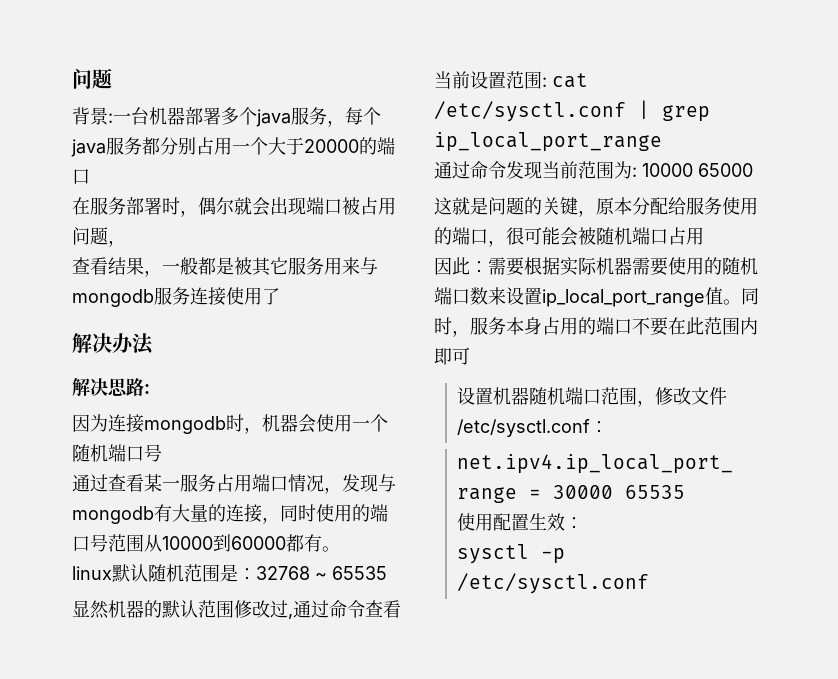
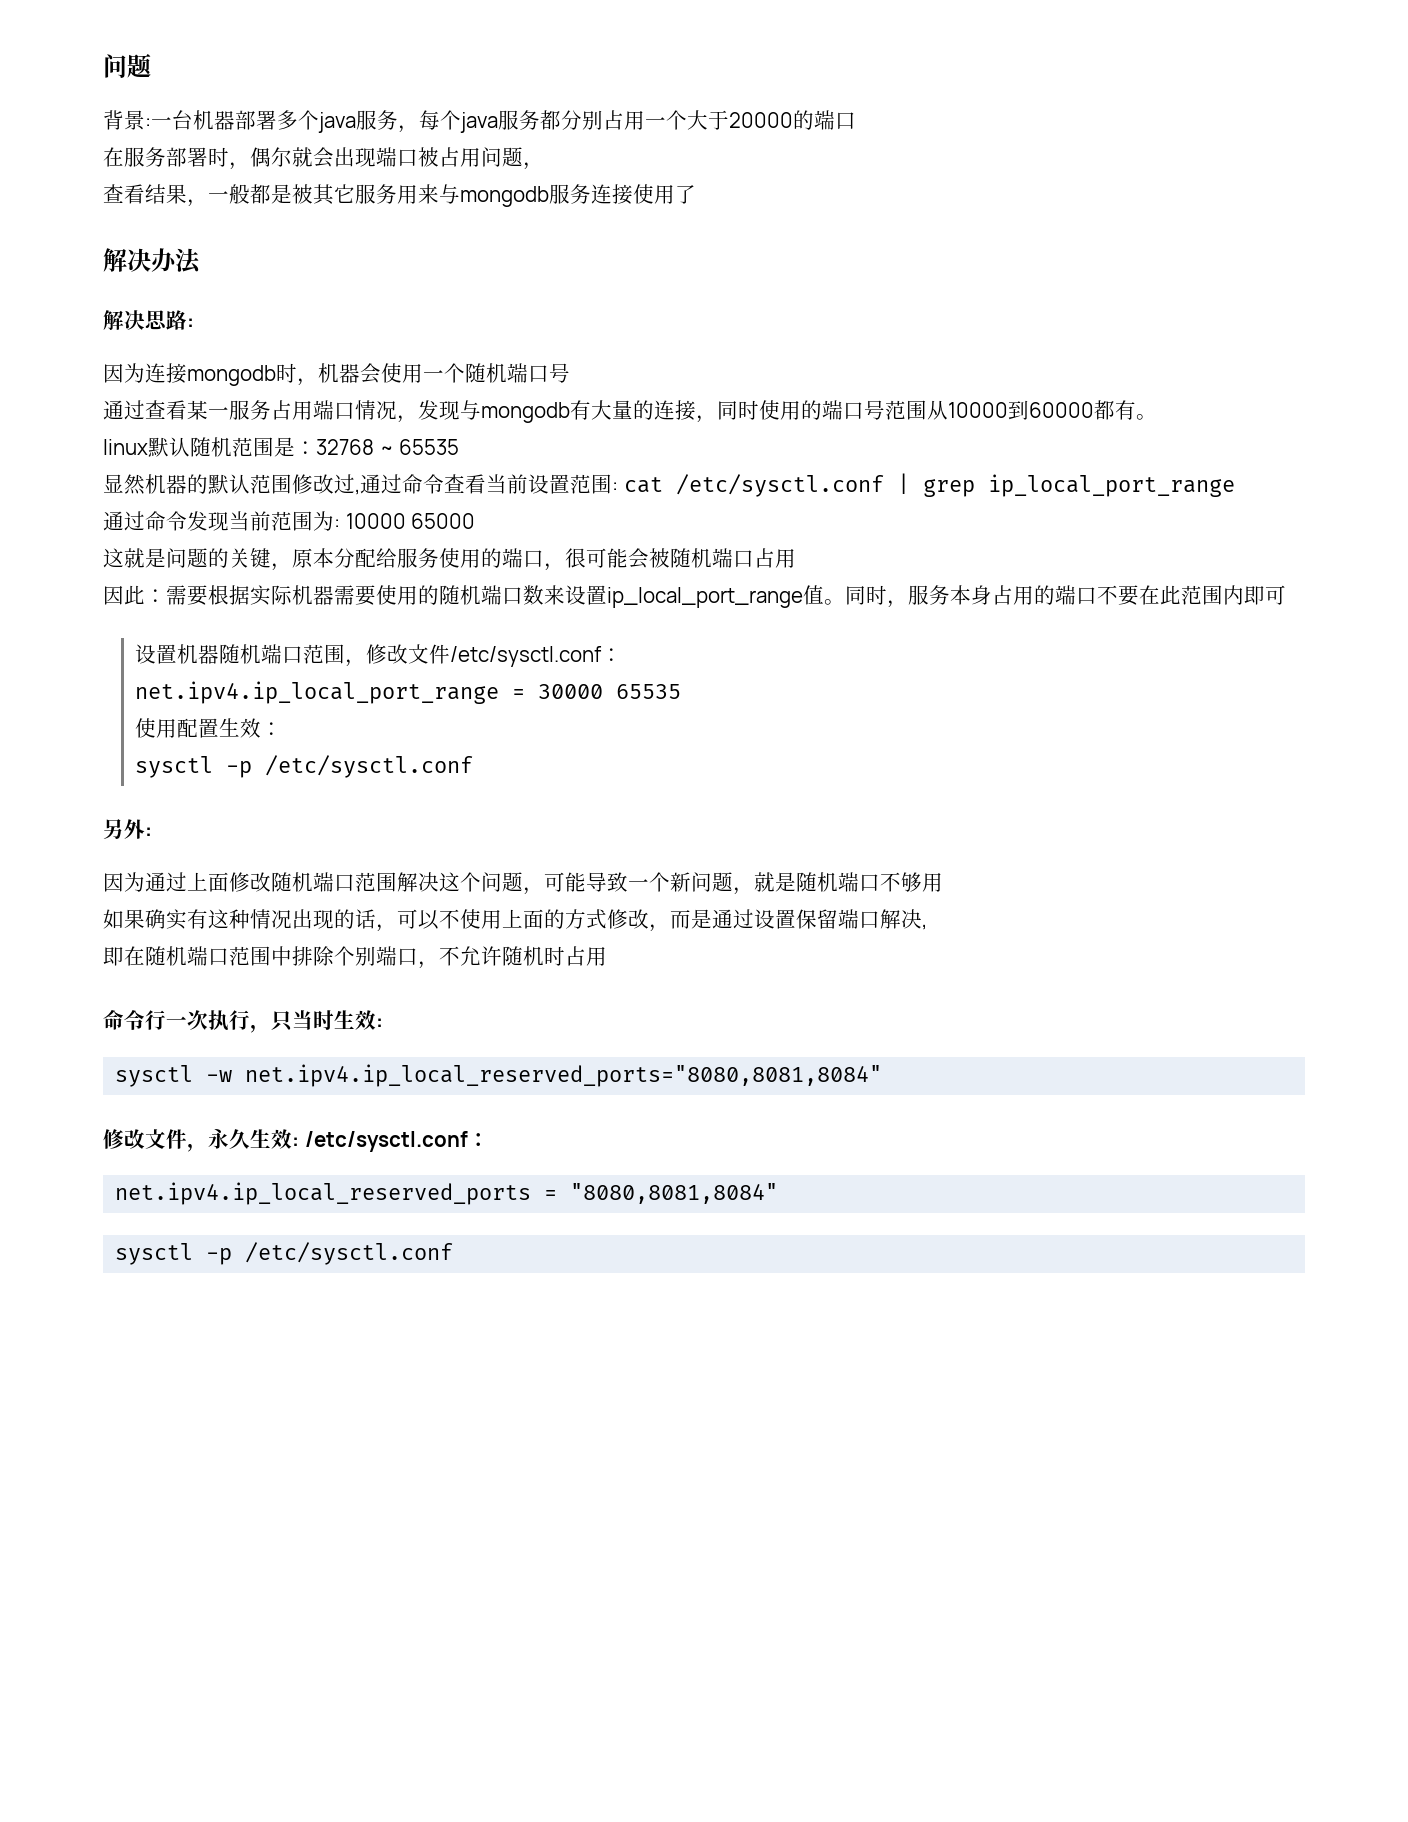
+ 另外:
+ 因为通过上面修改随机端口范围解决这个问题，可能导致一个新问题，就是随机端口不够用
+ 如果确实有这种情况出现的话，可以不使用上面的方式修改，而是通过设置保留端口解决,
+ 即在随机端口范围中排除个别端口，不允许随机时占用
+ 命令行一次执行，只当时生效:
+ sysctl -w net.ipv4.ip_local_reserved_ports="8080,8081,8084"
+ 修改文件，永久生效: /etc/sysctl.conf：
+ net.ipv4.ip_local_reserved_ports = "8080,8081,8084"
+ sysctl -p /etc/sysctl.conf

